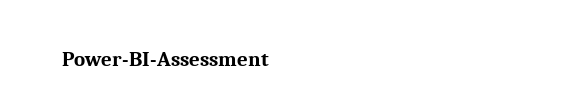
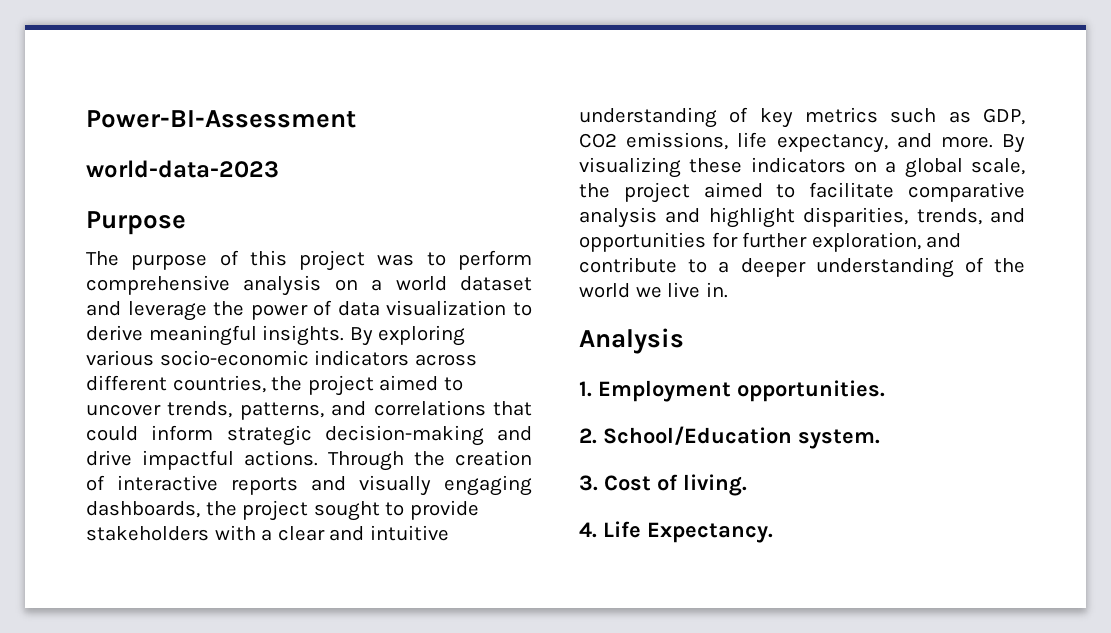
+ world-data-2023
+ Purpose
+ The purpose of this project was to perform comprehensive analysis on a world dataset and leverage the power of data visualization to derive meaningful insights. By exploring various socio-economic indicators across different countries, the project aimed to uncover trends, patterns, and correlations that could inform strategic decision-making and drive impactful actions. Through the creation of interactive reports and visually engaging dashboards, the project sought to provide stakeholders with a clear and intuitive understanding of key metrics such as GDP, CO2 emissions, life expectancy, and more. By visualizing these indicators on a global scale, the project aimed to facilitate comparative analysis and highlight disparities, trends, and opportunities for further exploration, and contribute to a deeper understanding of the world we live in.
+ Analysis
+ 1. Employment opportunities.
+ 2. School/Education system.
+ 3. Cost of living.
+ 4. Life Expectancy.

